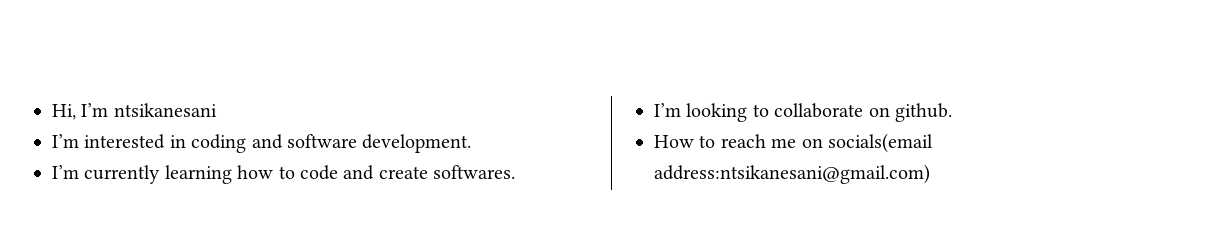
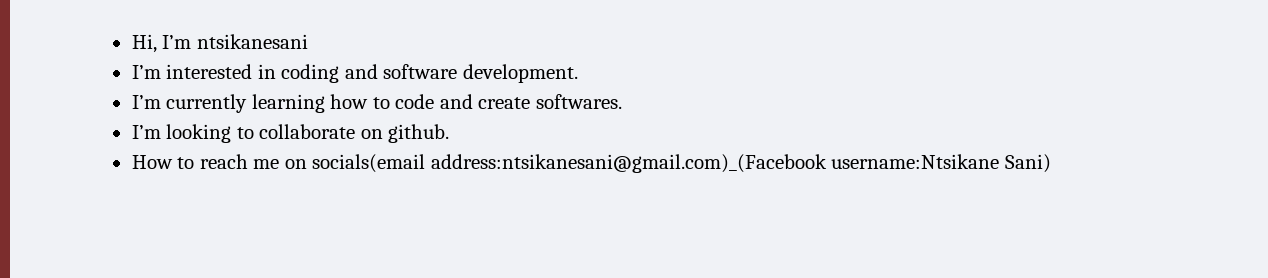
- How to reach me on socials(email address:ntsikanesani@gmail.com)
+ How to reach me on socials(email address:ntsikanesani@gmail.com)_(Facebook username:Ntsikane Sani)

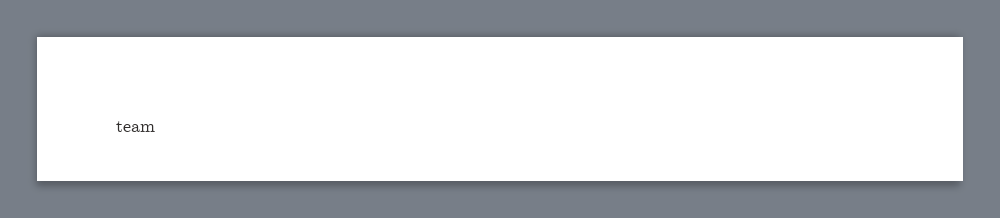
- Hi, I’m ntsikanesani
- I’m interested in coding and software development.
- I’m currently learning how to code and create softwares.
- I’m looking to collaborate on github.
- How to reach me on socials(email address:ntsikanesani@gmail.com)_(Facebook username:Ntsikane Sani)
+ team

